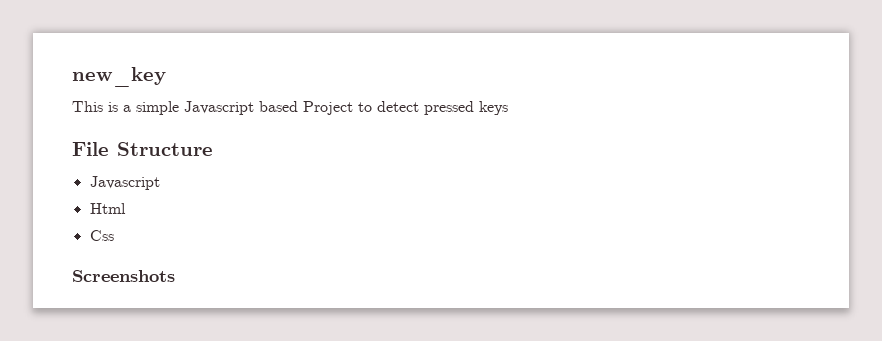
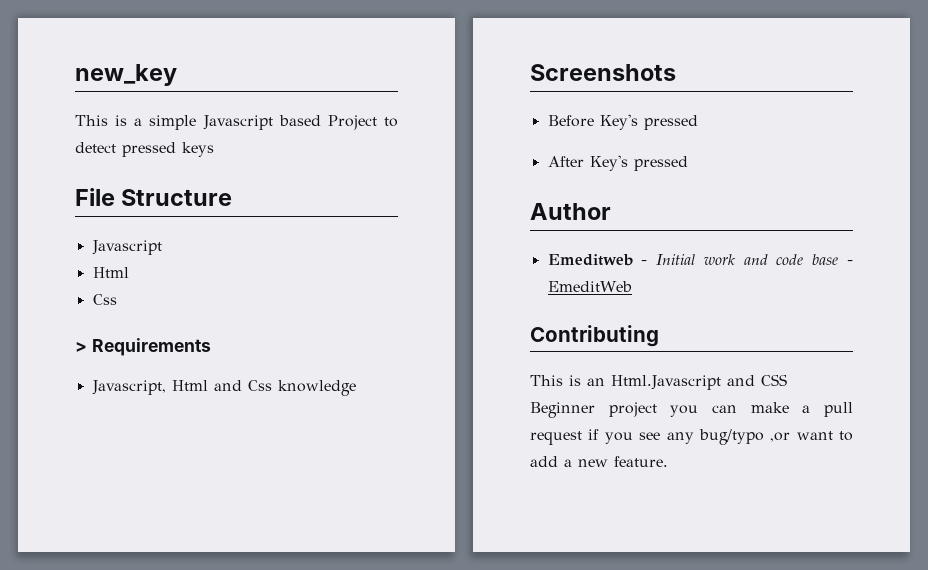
+ > Requirements
+ Javascript, Html and Css knowledge
  Screenshots
+ Before Key's pressed
+ After Key's pressed
+ Author
+ Emeditweb - Initial work and code base - EmeditWeb
+ Contributing
+ This is an Html.Javascript and CSS Beginner project you can make a pull request if you see any bug/typo ,or want to add a new feature.

